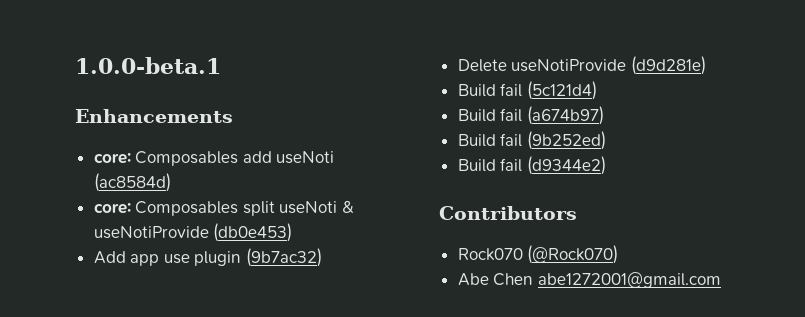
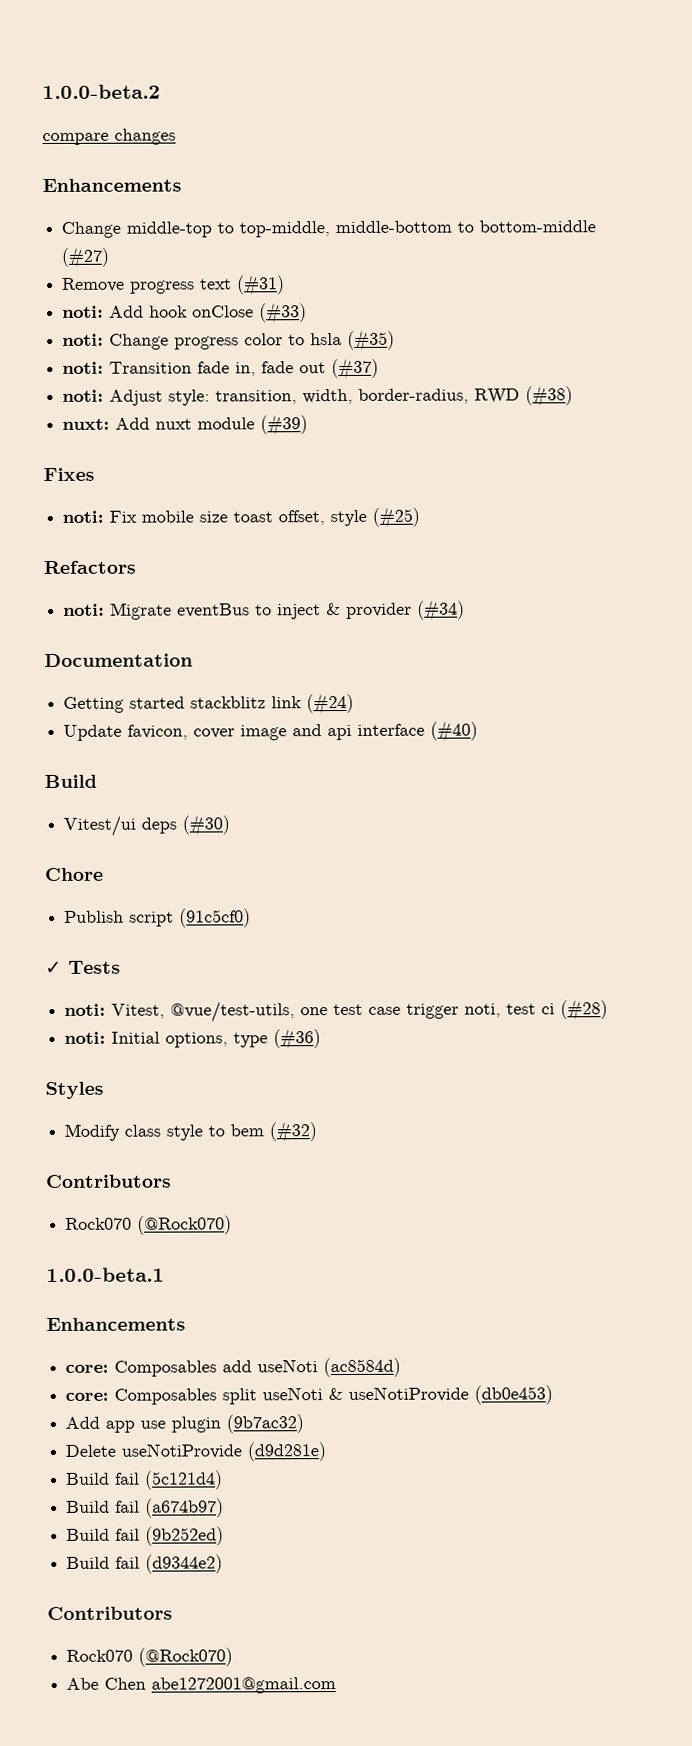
+ 1.0.0-beta.2
+ compare changes
+ Enhancements
+ Change middle-top to top-middle, middle-bottom to bottom-middle (#27)
+ Remove progress text (#31)
+ noti: Add hook onClose (#33)
+ noti: Change progress color to hsla (#35)
+ noti: Transition fade in, fade out (#37)
+ noti: Adjust style: transition, width, border-radius, RWD (#38)
+ nuxt: Add nuxt module (#39)
+ Fixes
+ noti: Fix mobile size toast offset, style (#25)
+ Refactors
+ noti: Migrate eventBus to inject & provider (#34)
+ Documentation
+ Getting started stackblitz link (#24)
+ Update favicon, cover image and api interface (#40)
+ Build
+ Vitest/ui deps (#30)
+ Chore
+ Publish script (91c5cf0)
+ ✓ Tests
+ noti: Vitest, @vue/test-utils, one test case trigger noti, test ci (#28)
+ noti: Initial options, type (#36)
+ Styles
+ Modify class style to bem (#32)
+ Contributors
+ Rock070 (@Rock070)

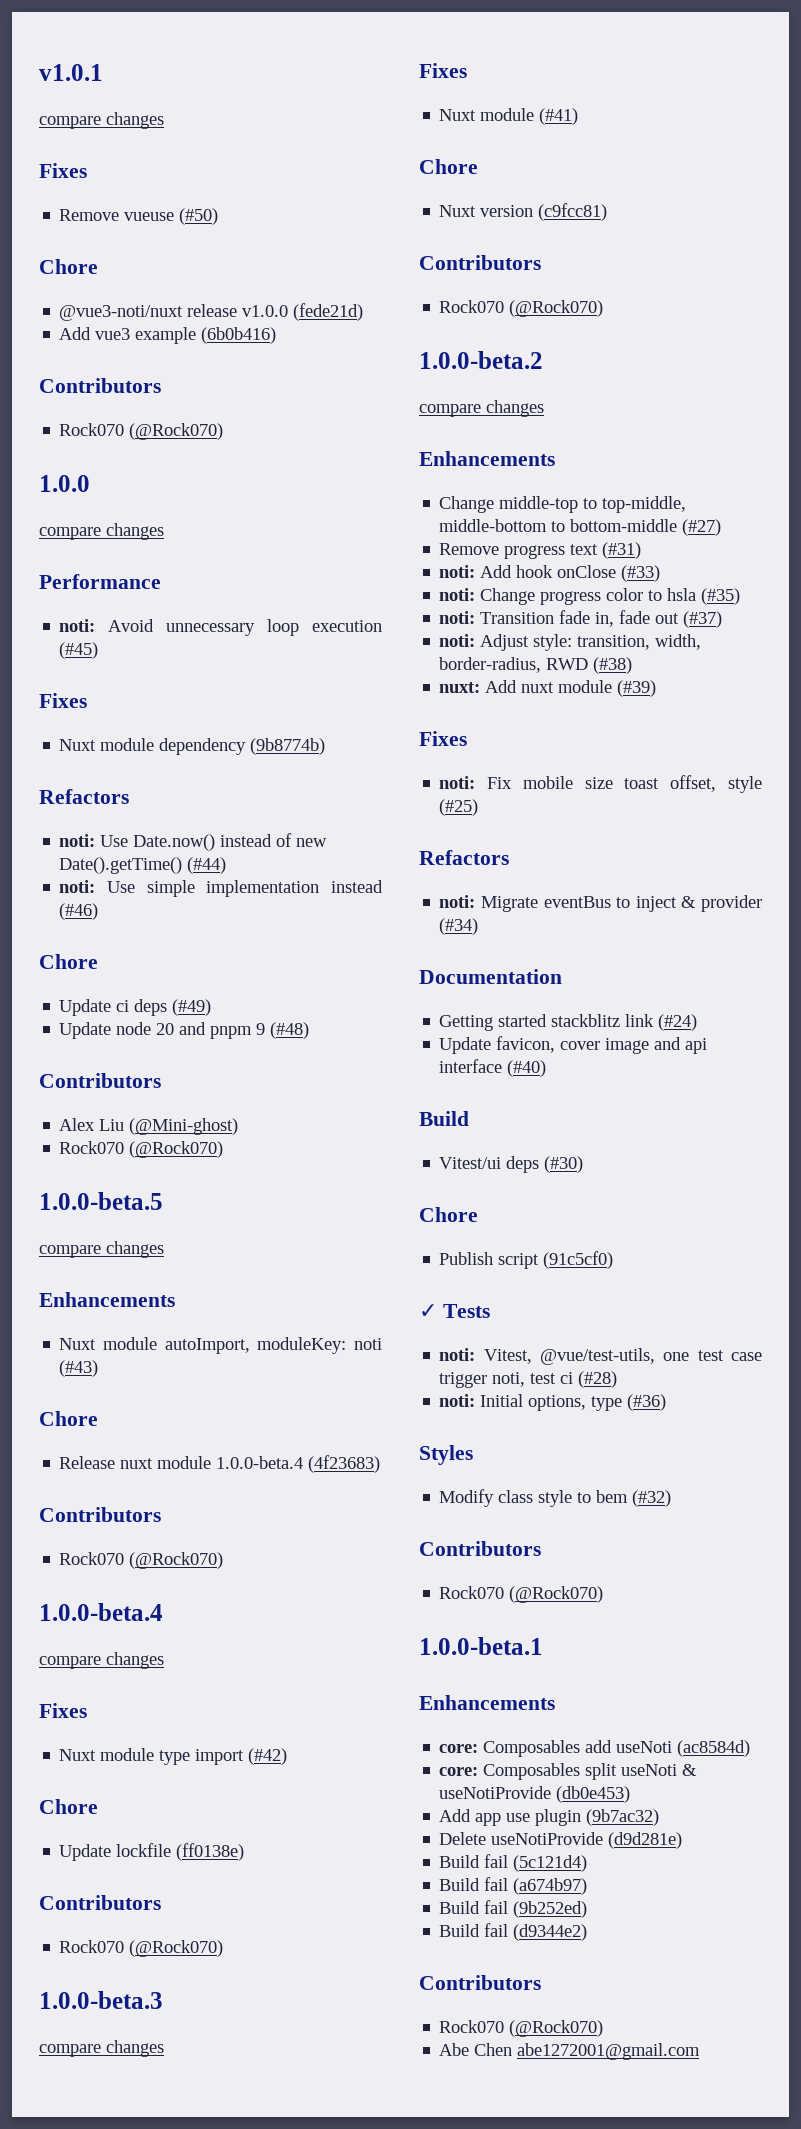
+ v1.0.1
+ compare changes
+ Fixes
+ Remove vueuse (#50)
+ Chore
+ @vue3-noti/nuxt release v1.0.0 (fede21d)
+ Add vue3 example (6b0b416)
+ Contributors
+ Rock070 (@Rock070)
+ 1.0.0
+ compare changes
+ Performance
+ noti: Avoid unnecessary loop execution (#45)
+ Fixes
+ Nuxt module dependency (9b8774b)
+ Refactors
+ noti: Use Date.now() instead of new Date().getTime() (#44)
+ noti: Use simple implementation instead (#46)
+ Chore
+ Update ci deps (#49)
+ Update node 20 and pnpm 9 (#48)
+ Contributors
+ Alex Liu (@Mini-ghost)
+ Rock070 (@Rock070)
+ 1.0.0-beta.5
+ compare changes
+ Enhancements
+ Nuxt module autoImport, moduleKey: noti (#43)
+ Chore
+ Release nuxt module 1.0.0-beta.4 (4f23683)
+ Contributors
+ Rock070 (@Rock070)
+ 1.0.0-beta.4
+ compare changes
+ Fixes
+ Nuxt module type import (#42)
+ Chore
+ Update lockfile (ff0138e)
+ Contributors
+ Rock070 (@Rock070)
+ 1.0.0-beta.3
+ compare changes
+ Fixes
+ Nuxt module (#41)
+ Chore
+ Nuxt version (c9fcc81)
+ Contributors
+ Rock070 (@Rock070)

